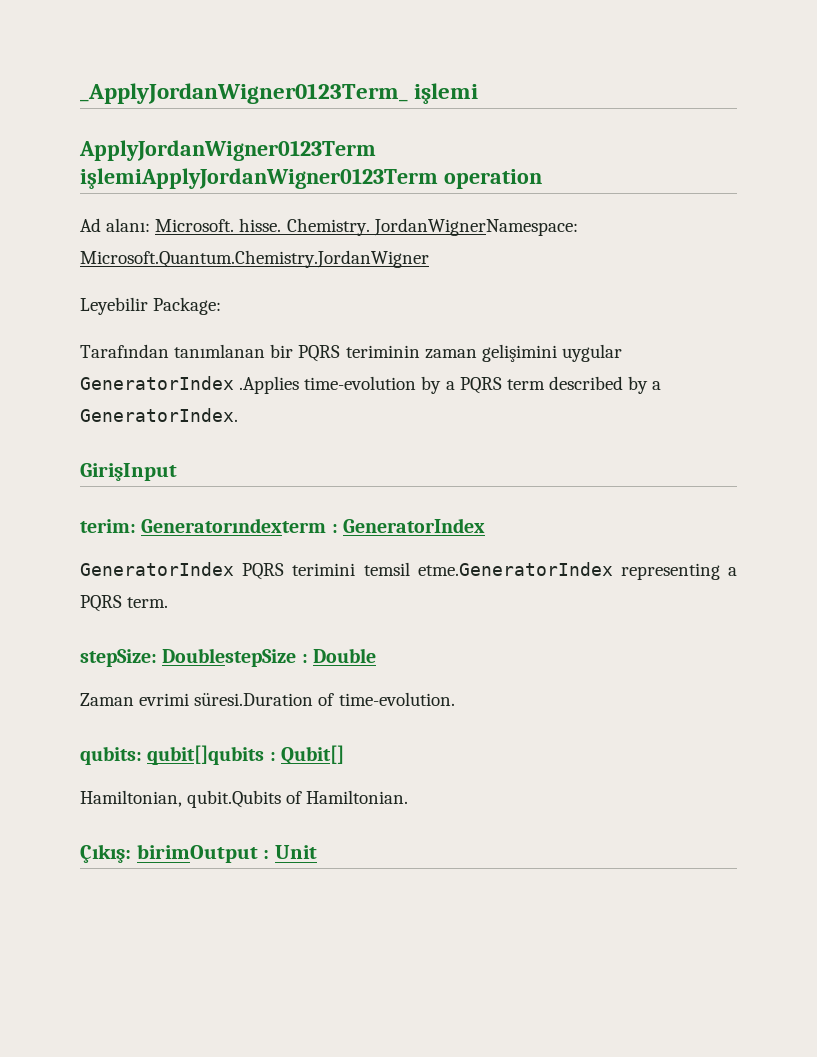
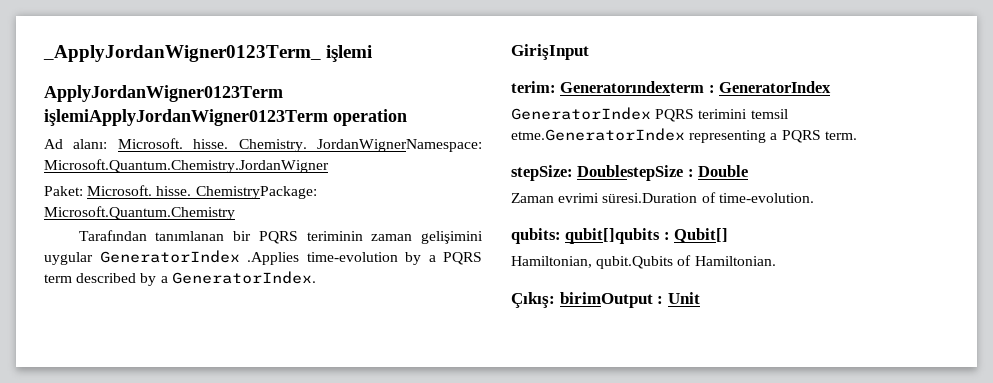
- Leyebilir Package:
+ Paket: Microsoft. hisse. ChemistryPackage: Microsoft.Quantum.Chemistry

